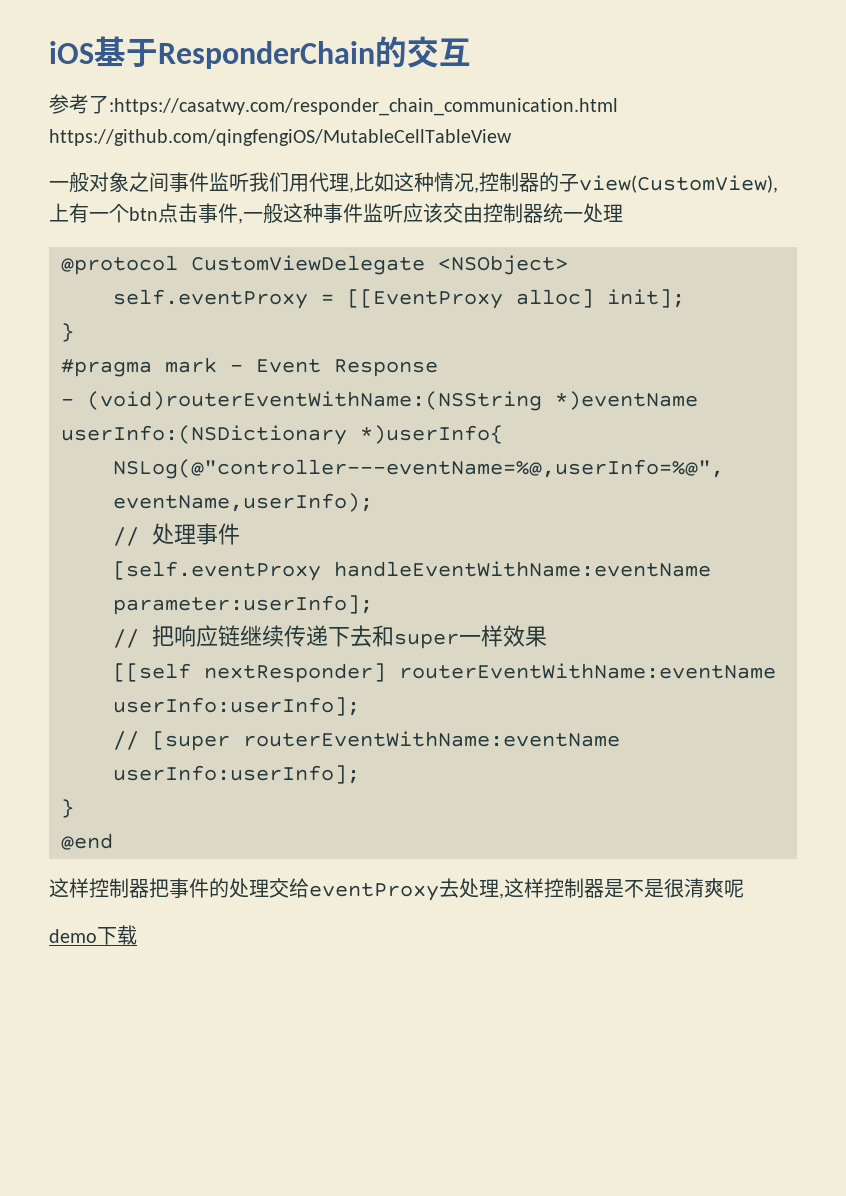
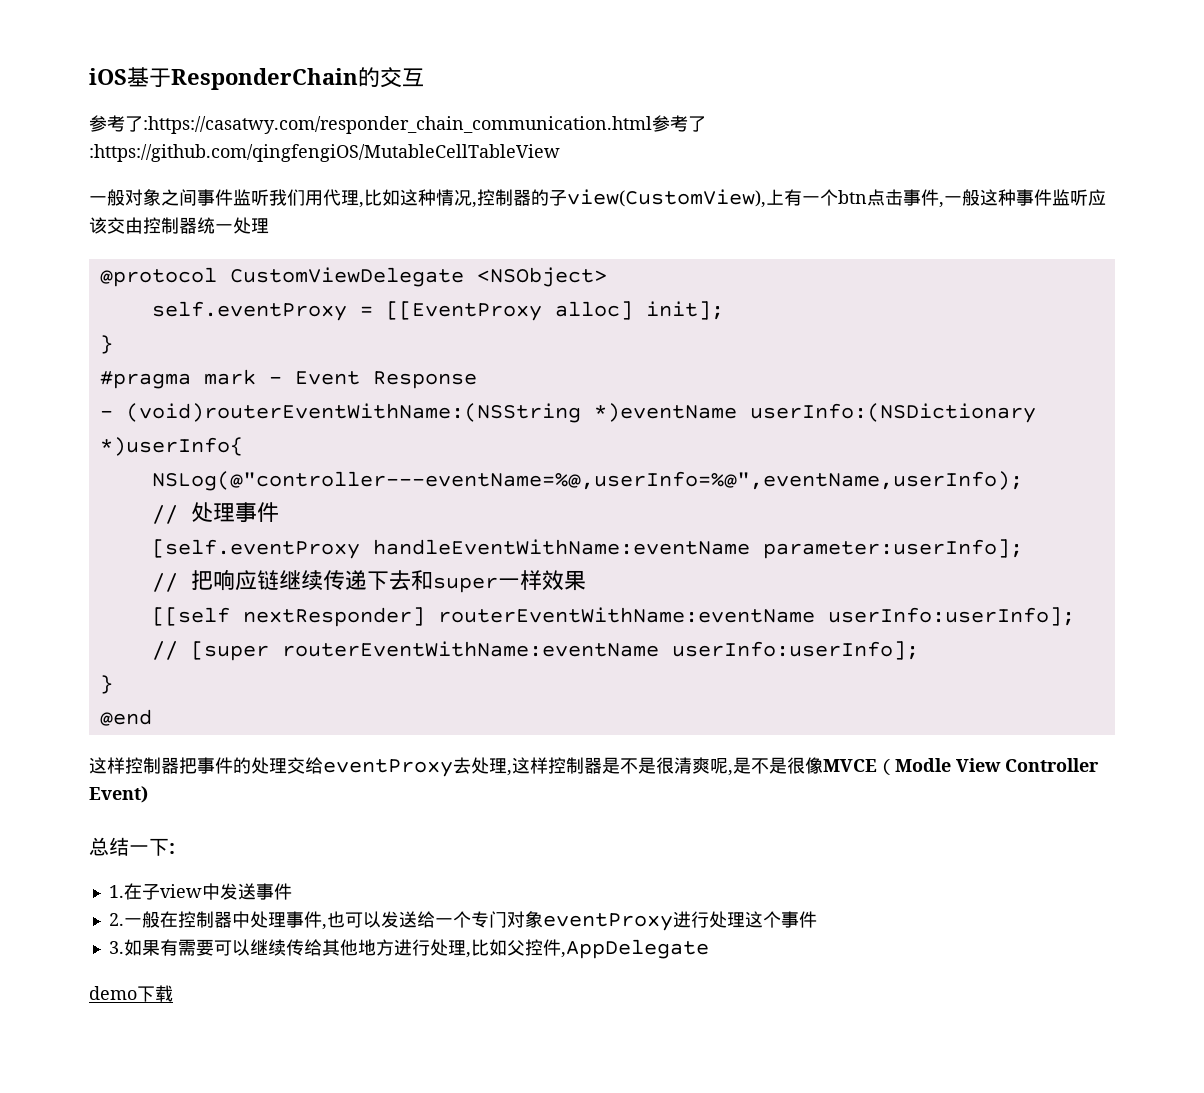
- 参考了:https://casatwy.com/responder_chain_communication.html https://github.com/qingfengiOS/MutableCellTableView
+ 参考了:https://casatwy.com/responder_chain_communication.html参考了:https://github.com/qingfengiOS/MutableCellTableView
- 这样控制器把事件的处理交给eventProxy去处理,这样控制器是不是很清爽呢
+ 这样控制器把事件的处理交给eventProxy去处理,这样控制器是不是很清爽呢,是不是很像MVCE（Modle View Controller Event)
+ 总结一下:
+ 1.在子view中发送事件
+ 2.一般在控制器中处理事件,也可以发送给一个专门对象eventProxy进行处理这个事件
+ 3.如果有需要可以继续传给其他地方进行处理,比如父控件,AppDelegate

